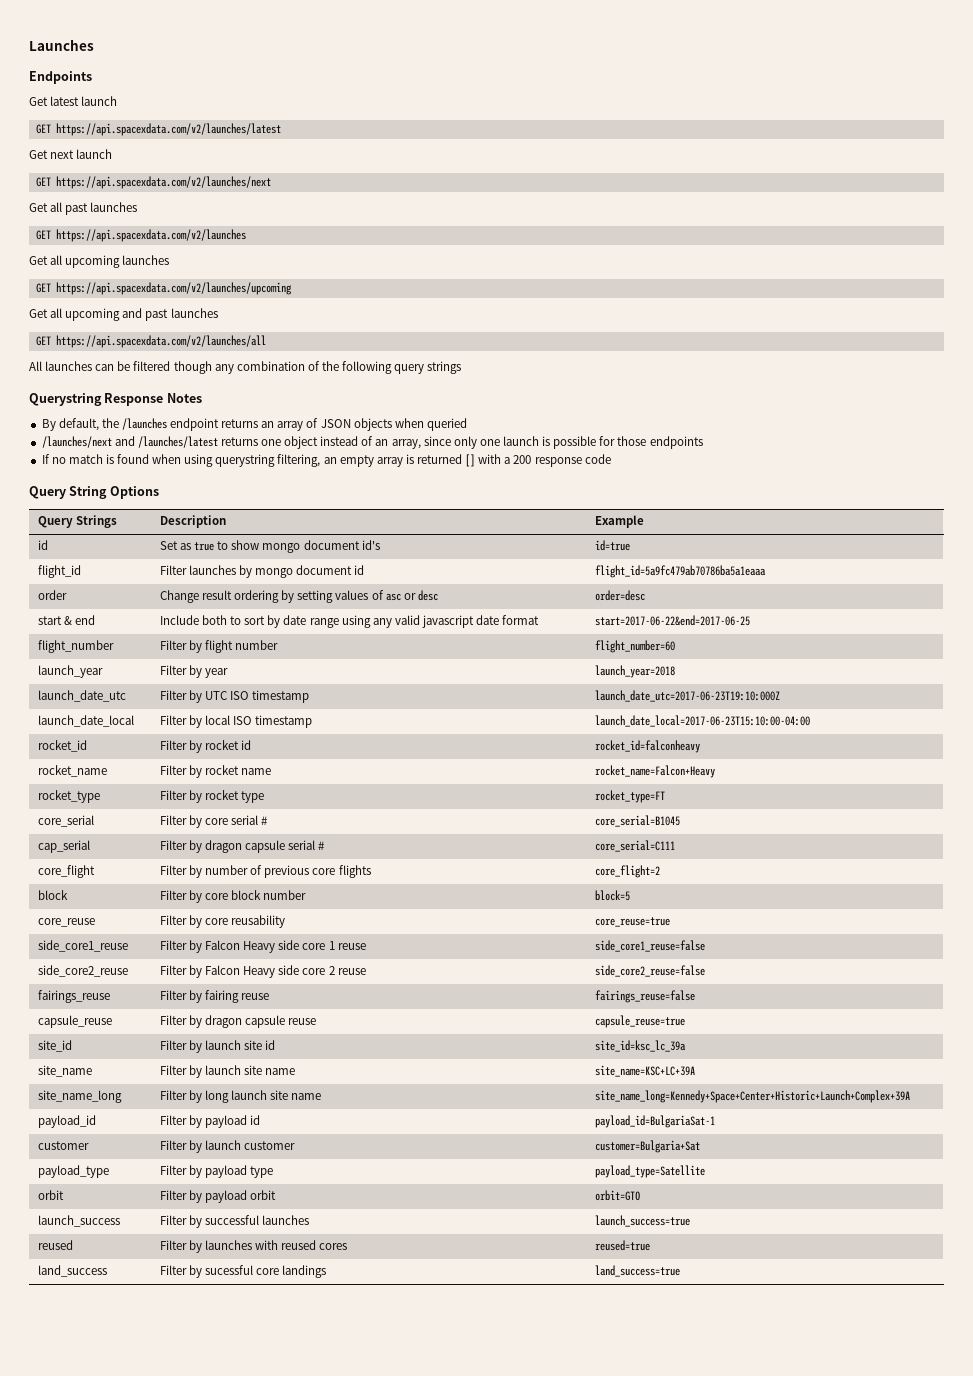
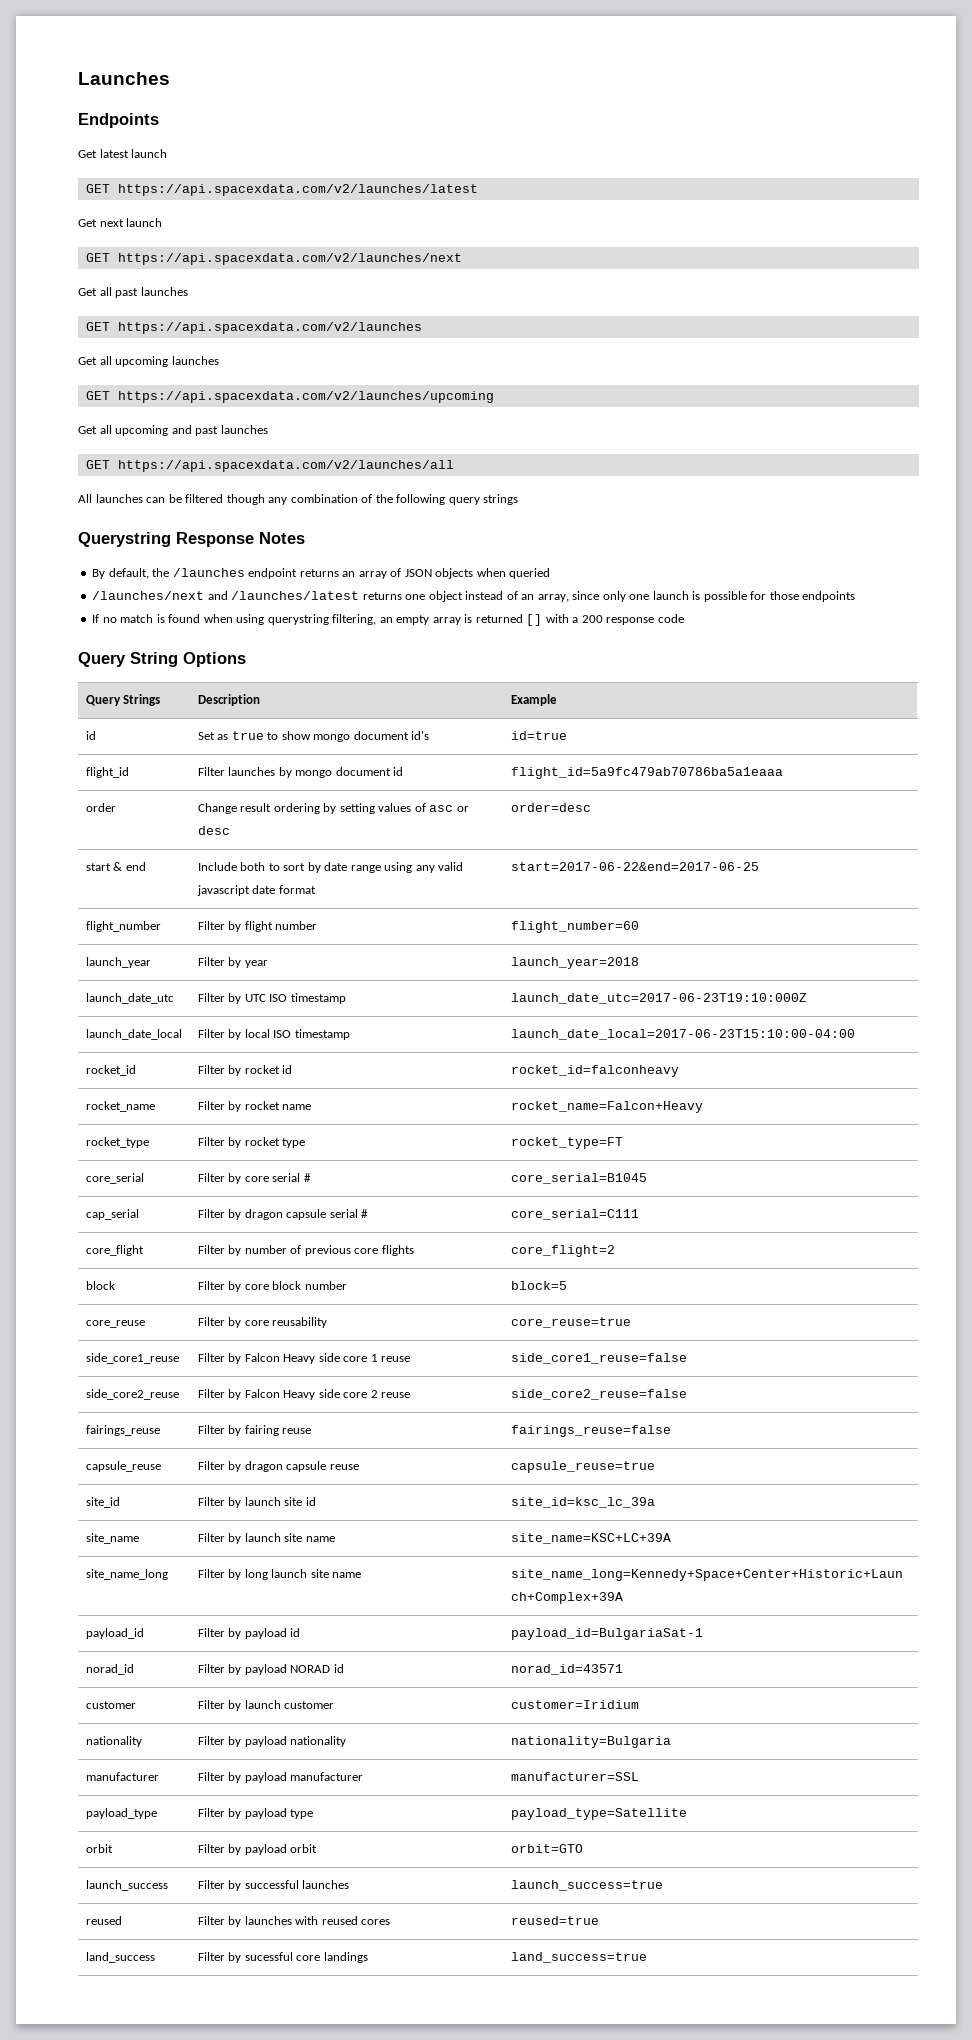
+ norad_id | Filter by payload NORAD id | norad_id=43571
- customer | Filter by launch customer | customer=Bulgaria+Sat
+ customer | Filter by launch customer | customer=Iridium
+ nationality | Filter by payload nationality | nationality=Bulgaria
+ manufacturer | Filter by payload manufacturer | manufacturer=SSL

